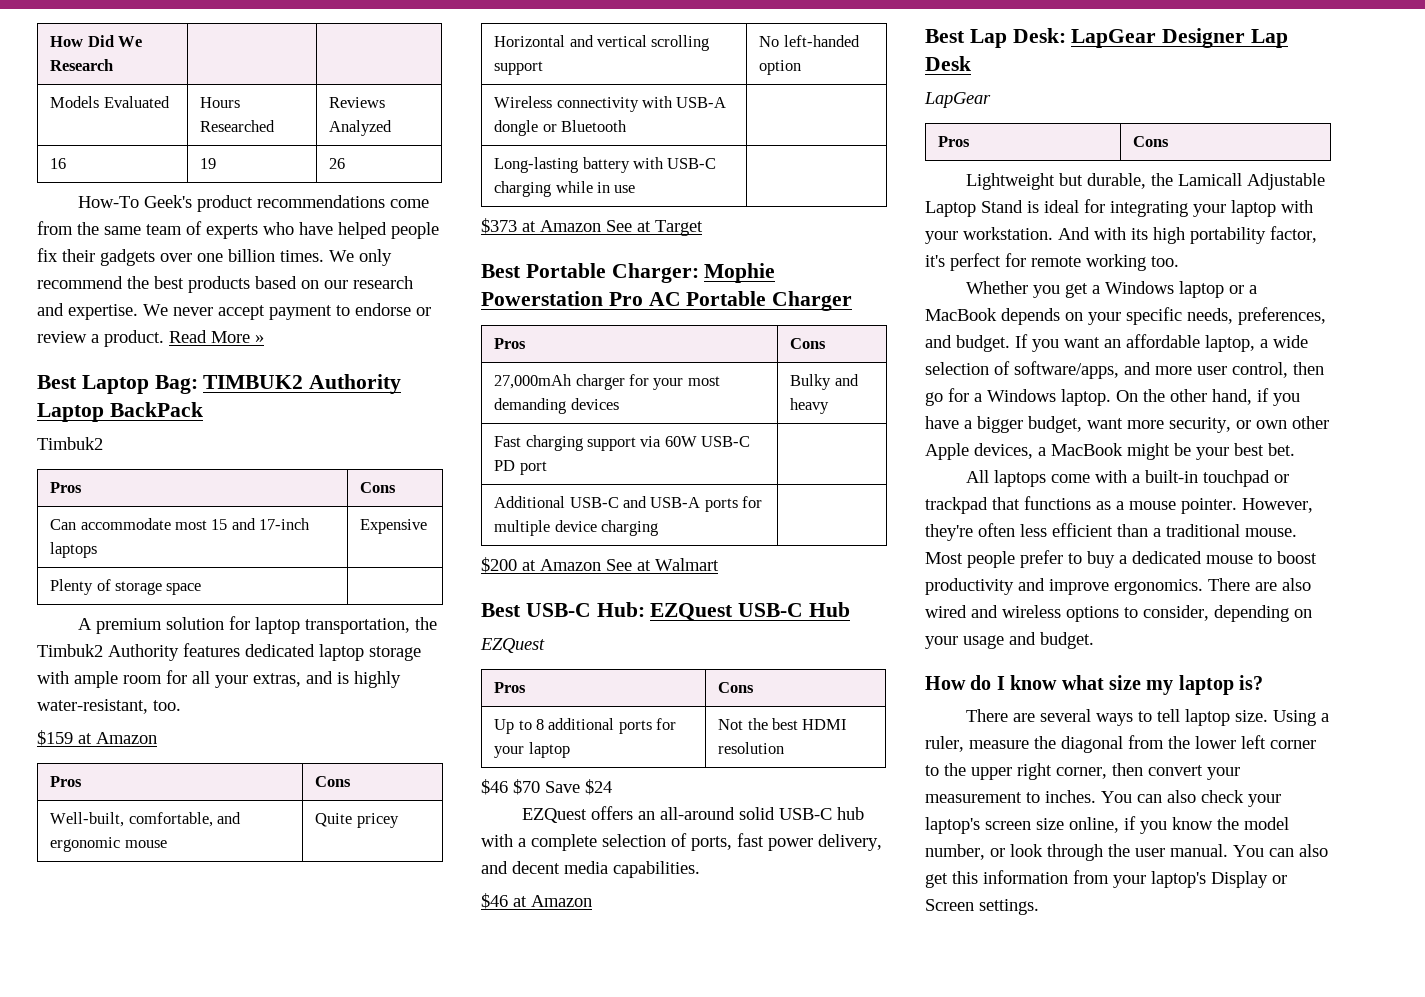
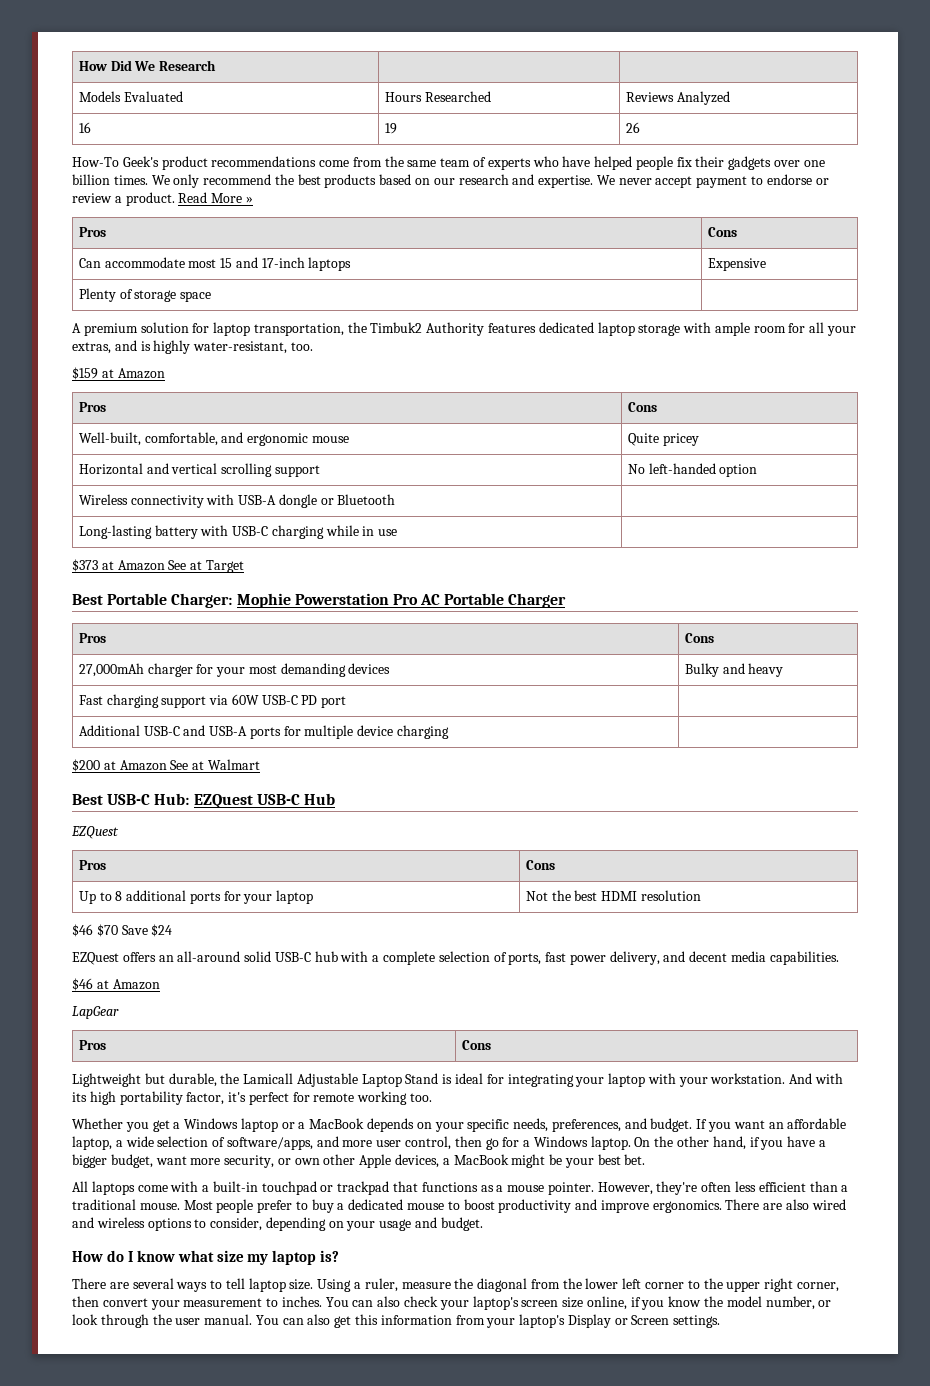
- Best Laptop Bag: TIMBUK2 Authority Laptop BackPack
- Timbuk2
- Best Lap Desk: LapGear Designer Lap Desk

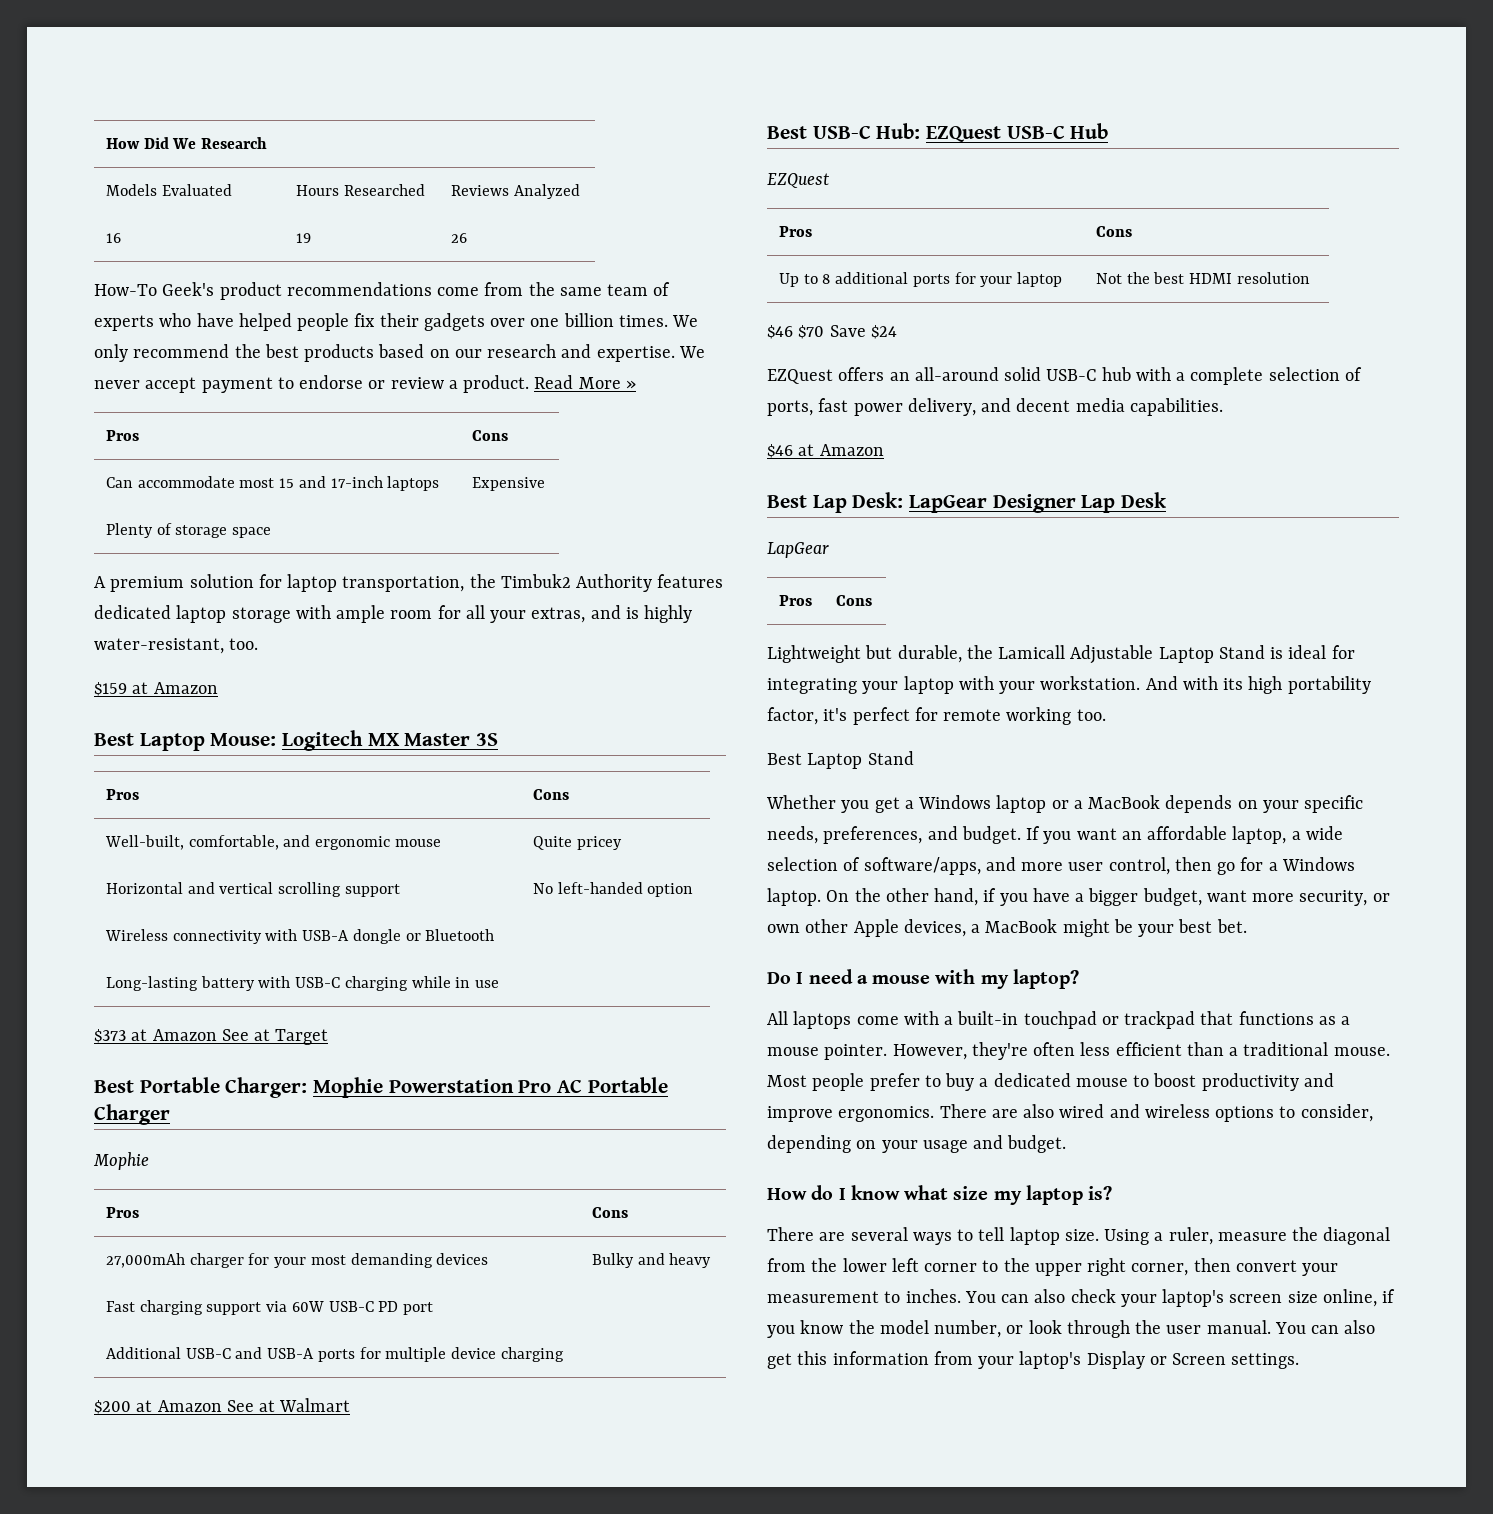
+ Best Laptop Mouse: Logitech MX Master 3S
  Best Portable Charger: Mophie Powerstation Pro AC Portable Charger
+ Mophie
+ Best Lap Desk: LapGear Designer Lap Desk
+ Best Laptop Stand
+ Do I need a mouse with my laptop?

